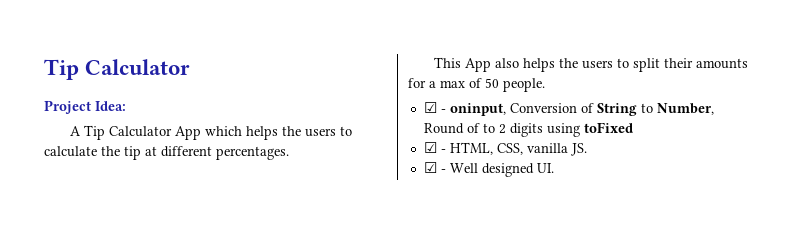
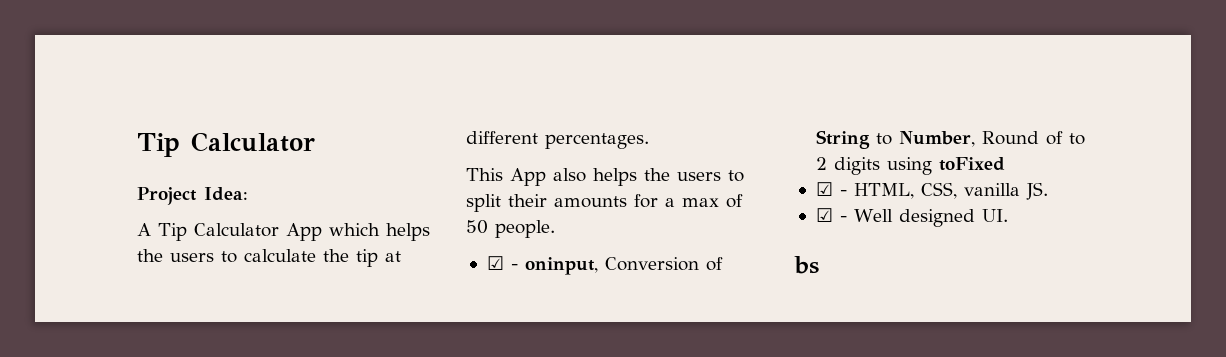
+ bs

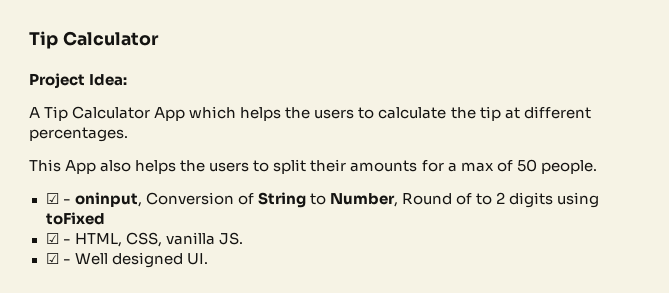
- bs

